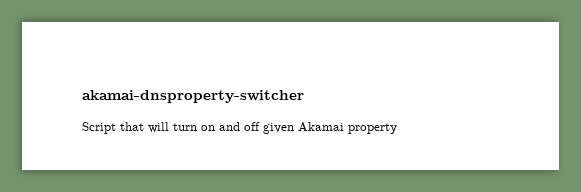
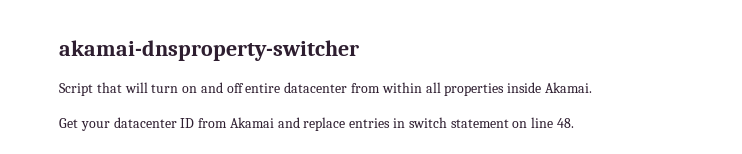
- Script that will turn on and off given Akamai property
+ Script that will turn on and off entire datacenter from within all properties inside Akamai.
+ Get your datacenter ID from Akamai and replace entries in switch statement on line 48.

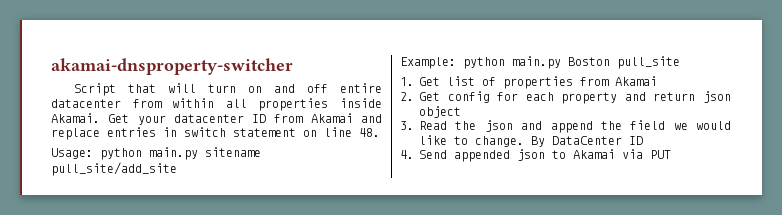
- Script that will turn on and off entire datacenter from within all properties inside Akamai.
- Get your datacenter ID from Akamai and replace entries in switch statement on line 48.
+ Script that will turn on and off entire datacenter from within all properties inside Akamai. Get your datacenter ID from Akamai and replace entries in switch statement on line 48.
+ Usage: python main.py sitename pull_site/add_site
+ Example: python main.py Boston pull_site
+ 1. Get list of properties from Akamai
+ 2. Get config for each property and return json object
+ 3. Read the json and append the field we would like to change. By DataCenter ID
+ 4. Send appended json to Akamai via PUT

